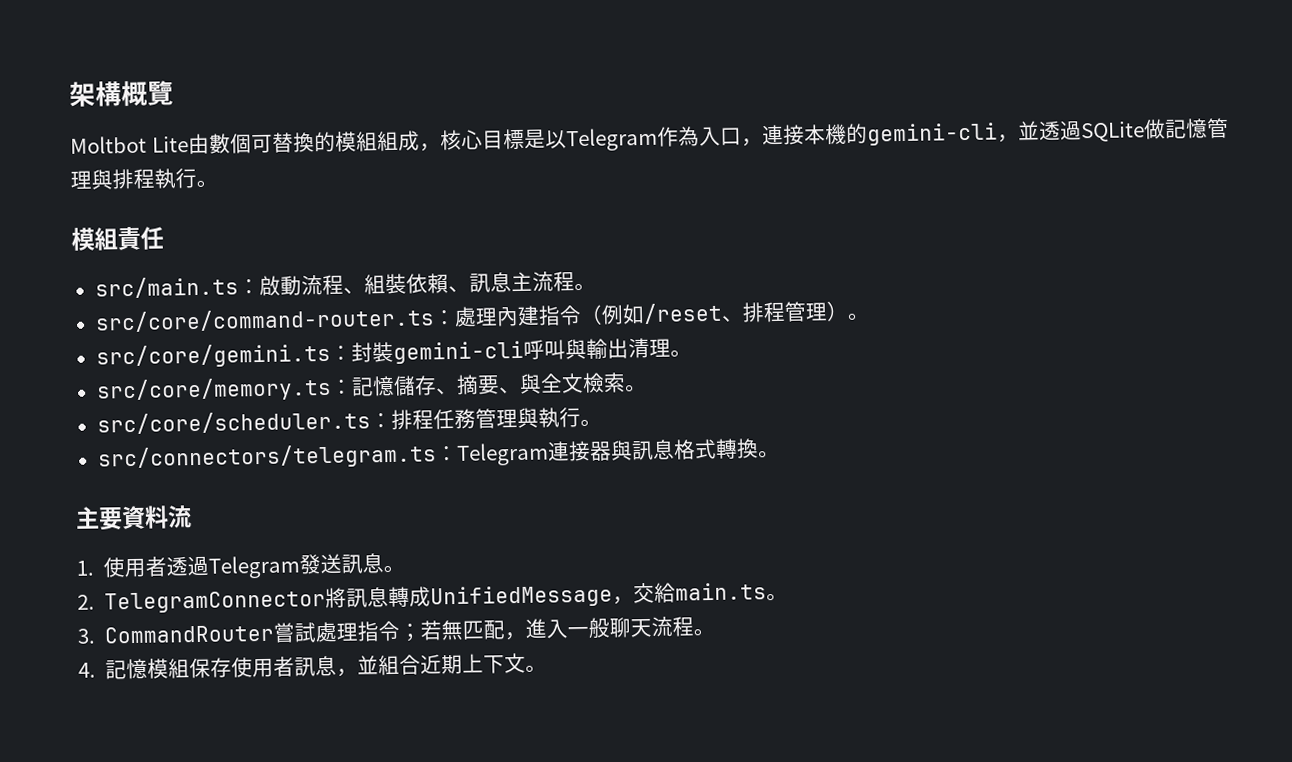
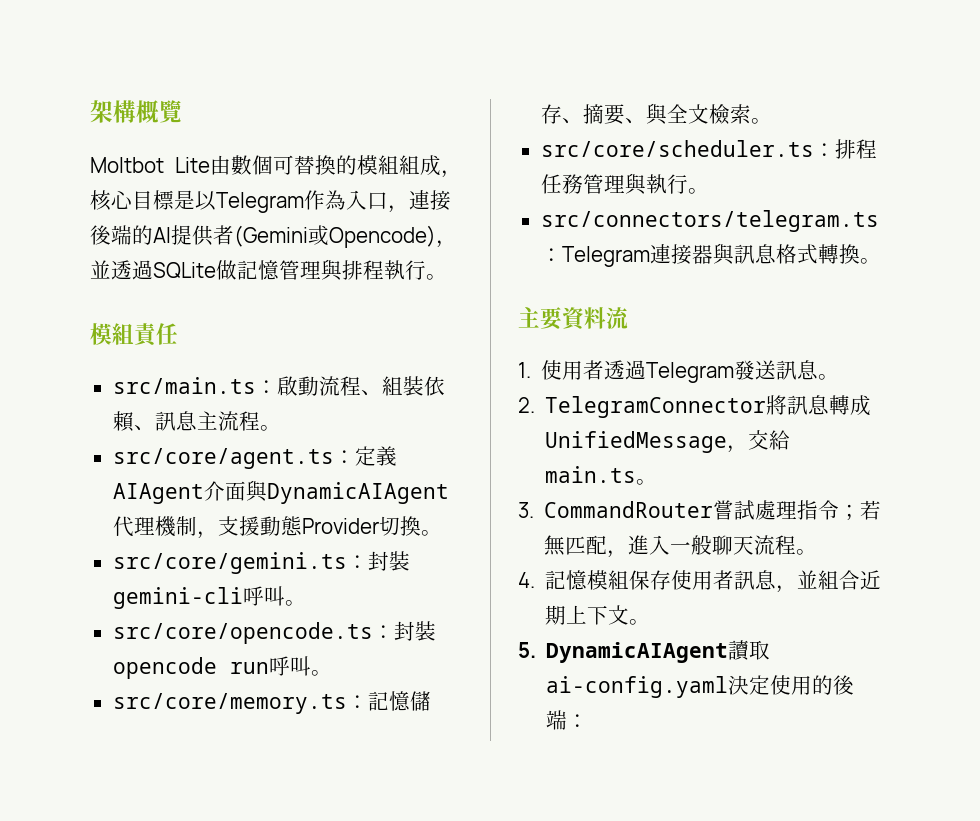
- Moltbot Lite由數個可替換的模組組成，核心目標是以Telegram作為入口，連接本機的gemini-cli，並透過SQLite做記憶管理與排程執行。
+ Moltbot Lite由數個可替換的模組組成，核心目標是以Telegram作為入口，連接後端的AI提供者(Gemini或Opencode)，並透過SQLite做記憶管理與排程執行。
- src/core/command-router.ts：處理內建指令（例如/reset、排程管理）。
+ src/core/agent.ts：定義AIAgent介面與DynamicAIAgent代理機制，支援動態Provider切換。
- src/core/gemini.ts：封裝gemini-cli呼叫與輸出清理。
+ src/core/gemini.ts：封裝gemini-cli呼叫。
+ src/core/opencode.ts：封裝opencode run呼叫。
+ 5. DynamicAIAgent讀取ai-config.yaml決定使用的後端：

